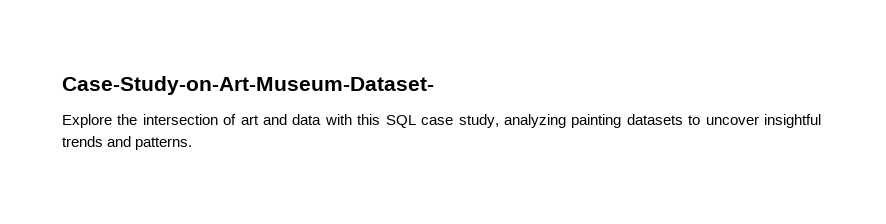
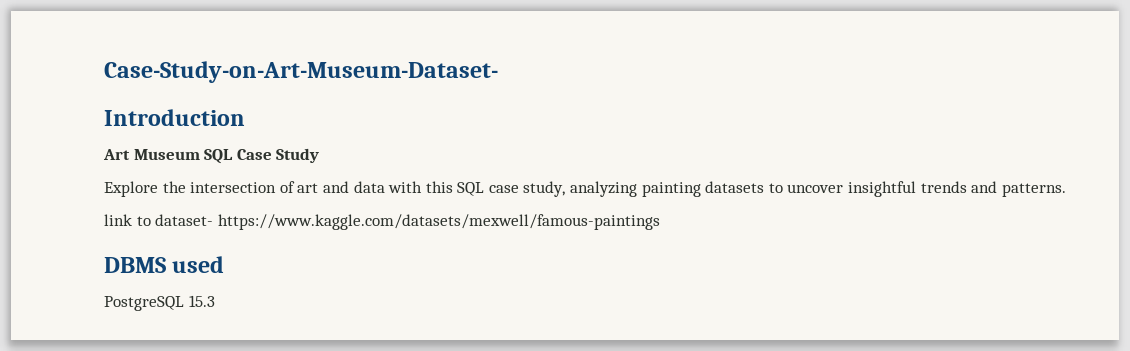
+ Introduction
+ Art Museum SQL Case Study
+ link to dataset- https://www.kaggle.com/datasets/mexwell/famous-paintings
+ DBMS used
+ PostgreSQL 15.3

